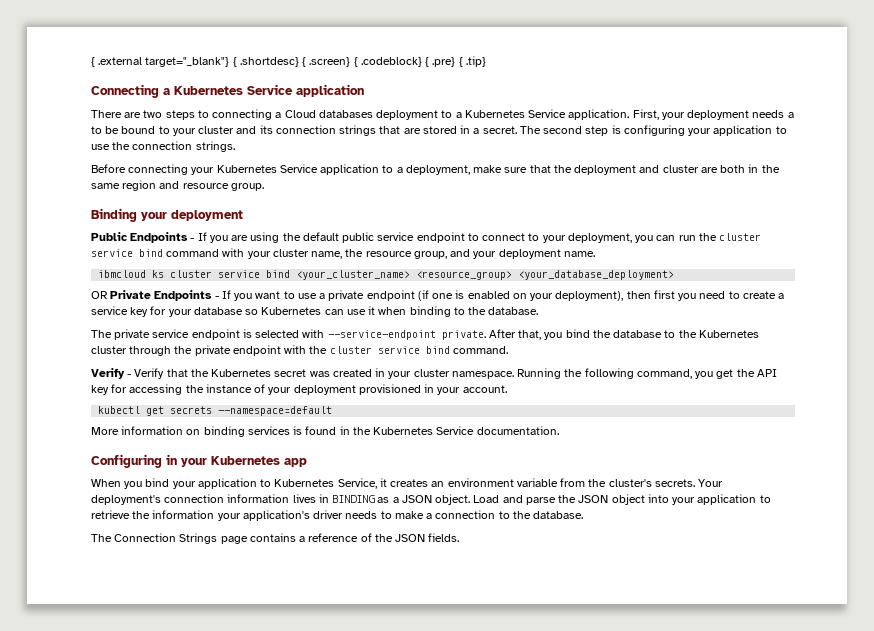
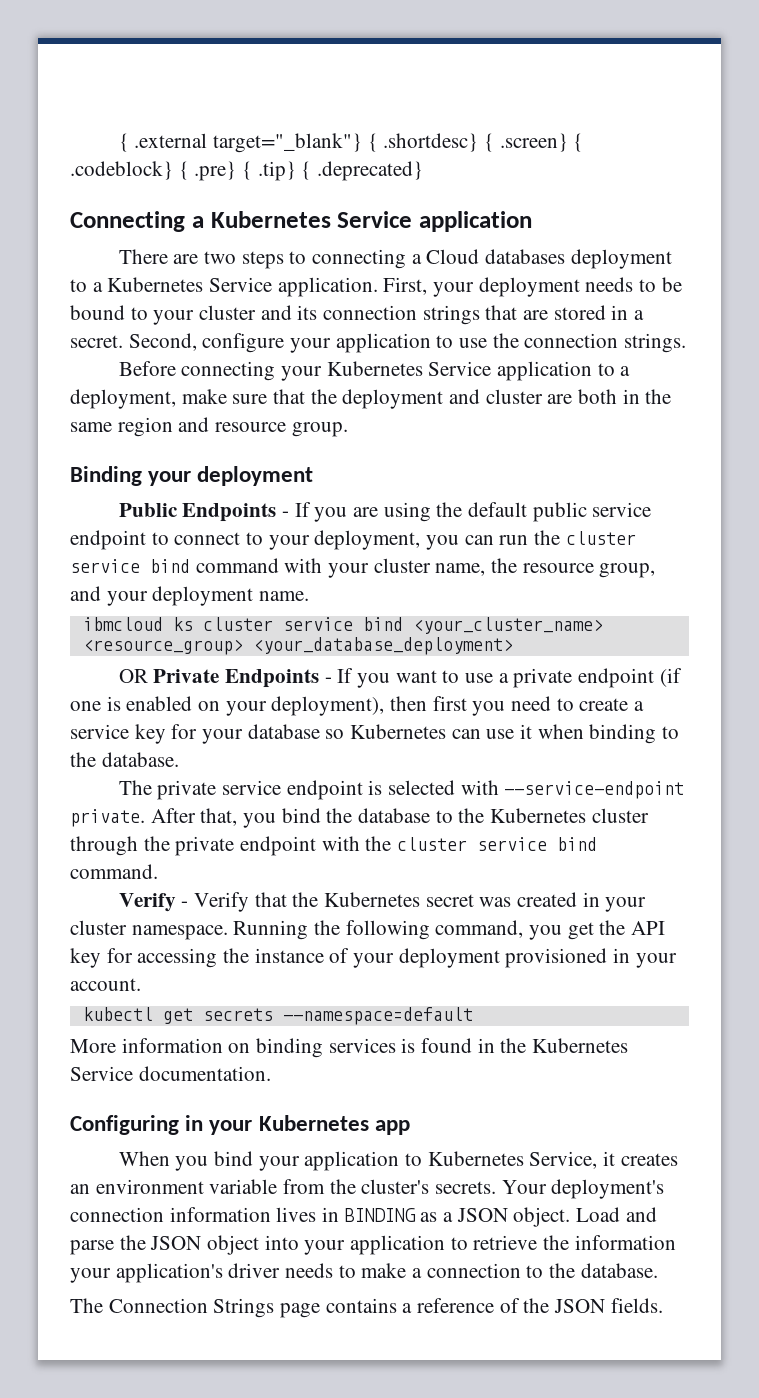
- { .external target="_blank"} { .shortdesc} { .screen} { .codeblock} { .pre} { .tip}
+ { .external target="_blank"} { .shortdesc} { .screen} { .codeblock} { .pre} { .tip} { .deprecated}
- First, your deployment needs a to be bound to your cluster and its connection strings that are stored in a secret.
+ First, your deployment needs to be bound to your cluster and its connection strings that are stored in a secret.
- The second step is configuring your application to use the connection strings.
+ Second, configure your application to use the connection strings.

